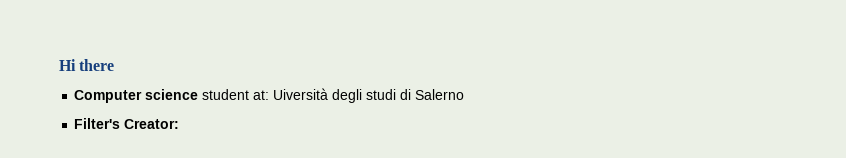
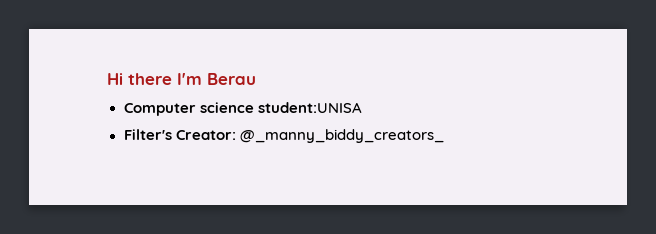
- Hi there
+ Hi there I'm Berau
- Computer science student at: Uiversità degli studi di Salerno
+ Computer science student:UNISA
- Filter's Creator:
+ Filter's Creator: @_manny_biddy_creators_

